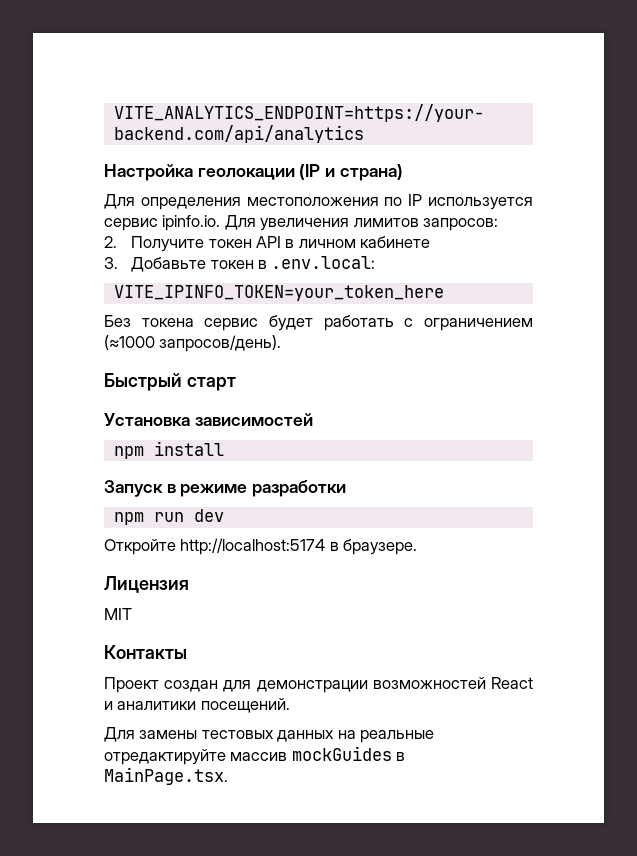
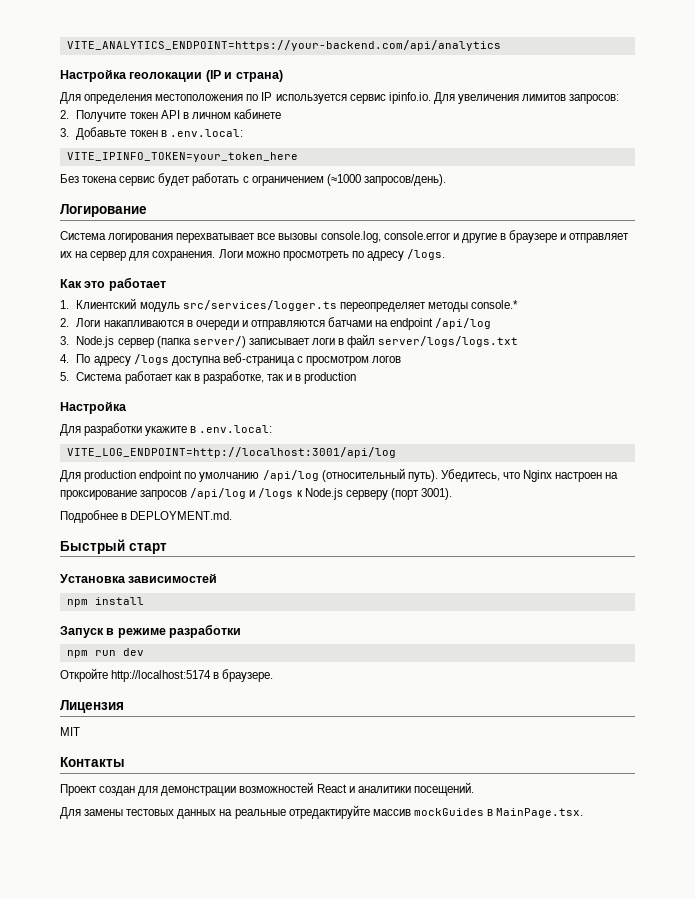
+ Логирование
+ Система логирования перехватывает все вызовы console.log, console.error и другие в браузере и отправляет их на сервер для сохранения. Логи можно просмотреть по адресу /logs.
+ Как это работает
+ 1. Клиентский модуль src/services/logger.ts переопределяет методы console.*
+ 2. Логи накапливаются в очереди и отправляются батчами на endpoint /api/log
+ 3. Node.js сервер (папка server/) записывает логи в файл server/logs/logs.txt
+ 4. По адресу /logs доступна веб-страница с просмотром логов
+ 5. Система работает как в разработке, так и в production
+ Настройка
+ Для разработки укажите в .env.local:
+ VITE_LOG_ENDPOINT=http://localhost:3001/api/log
+ Для production endpoint по умолчанию /api/log (относительный путь). Убедитесь, что Nginx настроен на проксирование запросов /api/log и /logs к Node.js серверу (порт 3001).
+ Подробнее в DEPLOYMENT.md.

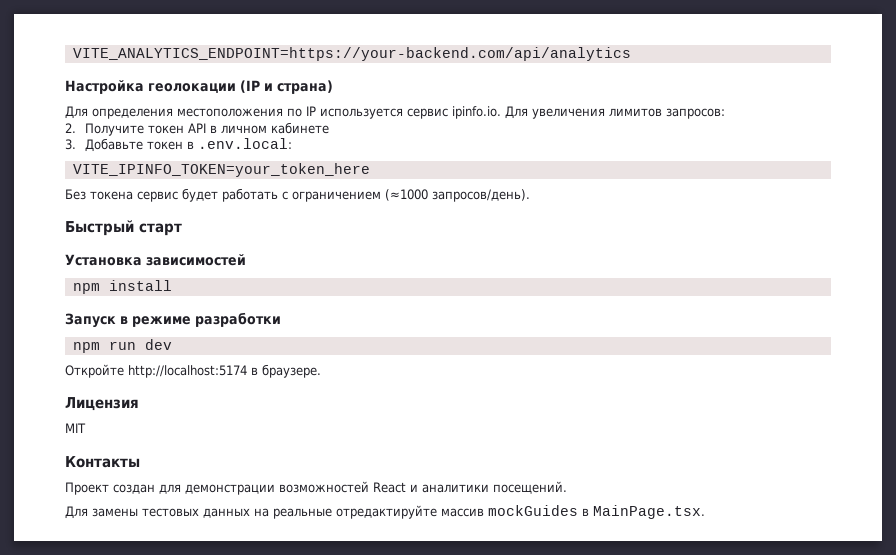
- Логирование
- Система логирования перехватывает все вызовы console.log, console.error и другие в браузере и отправляет их на сервер для сохранения. Логи можно просмотреть по адресу /logs.
- Как это работает
- 1. Клиентский модуль src/services/logger.ts переопределяет методы console.*
- 2. Логи накапливаются в очереди и отправляются батчами на endpoint /api/log
- 3. Node.js сервер (папка server/) записывает логи в файл server/logs/logs.txt
- 4. По адресу /logs доступна веб-страница с просмотром логов
- 5. Система работает как в разработке, так и в production
- Настройка
- Для разработки укажите в .env.local:
- VITE_LOG_ENDPOINT=http://localhost:3001/api/log
- Для production endpoint по умолчанию /api/log (относительный путь). Убедитесь, что Nginx настроен на проксирование запросов /api/log и /logs к Node.js серверу (порт 3001).
- Подробнее в DEPLOYMENT.md.

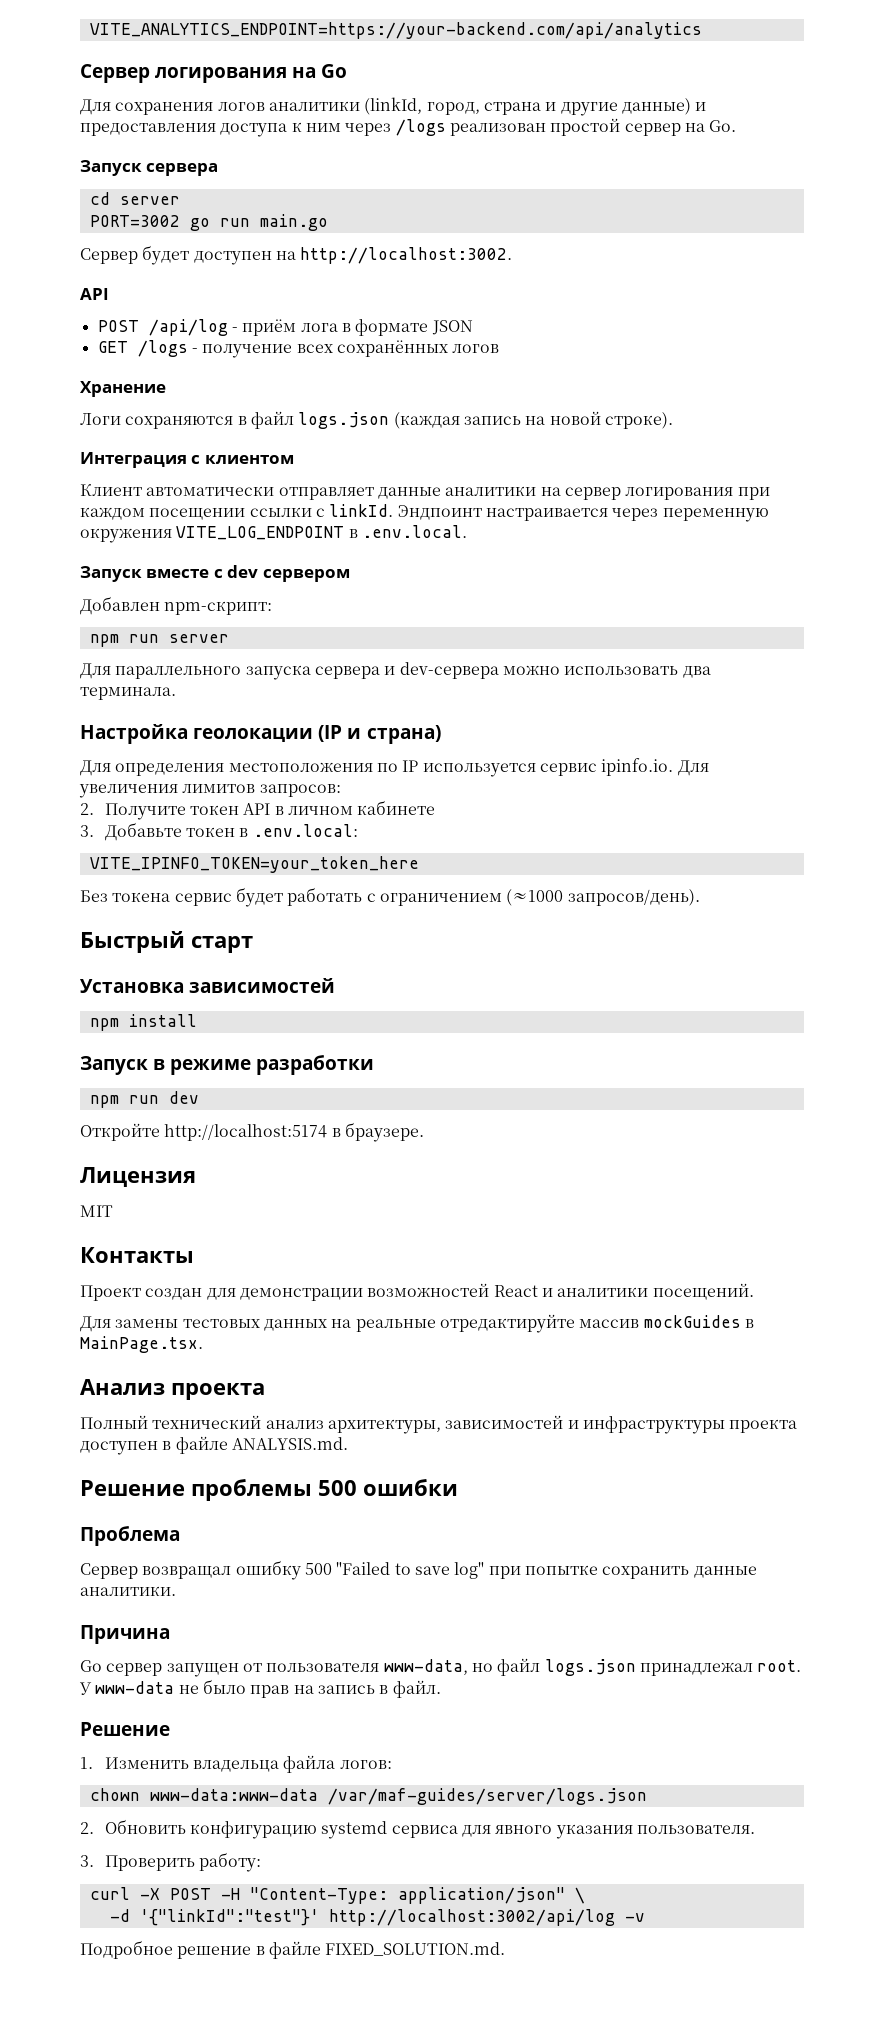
+ Сервер логирования на Go
+ Для сохранения логов аналитики (linkId, город, страна и другие данные) и предоставления доступа к ним через /logs реализован простой сервер на Go.
+ Запуск сервера
+ cd server
+ PORT=3002 go run main.go
+ Сервер будет доступен на http://localhost:3002.
+ API
+ POST /api/log - приём лога в формате JSON
+ GET /logs - получение всех сохранённых логов
+ Хранение
+ Логи сохраняются в файл logs.json (каждая запись на новой строке).
+ Интеграция с клиентом
+ Клиент автоматически отправляет данные аналитики на сервер логирования при каждом посещении ссылки с linkId. Эндпоинт настраивается через переменную окружения VITE_LOG_ENDPOINT в .env.local.
+ Запуск вместе с dev сервером
+ Добавлен npm-скрипт:
+ npm run server
+ Для параллельного запуска сервера и dev-сервера можно использовать два терминала.
+ Анализ проекта
+ Полный технический анализ архитектуры, зависимостей и инфраструктуры проекта доступен в файле ANALYSIS.md.
+ Решение проблемы 500 ошибки
+ Проблема
+ Сервер возвращал ошибку 500 "Failed to save log" при попытке сохранить данные аналитики.
+ Причина
+ Go сервер запущен от пользователя www-data, но файл logs.json принадлежал root. У www-data не было прав на запись в файл.
+ Решение
+ 1. Изменить владельца файла логов:
+ chown www-data:www-data /var/maf-guides/server/logs.json
+ 2. Обновить конфигурацию systemd сервиса для явного указания пользователя.
+ 3. Проверить работу:
+ curl -X POST -H "Content-Type: application/json" \
+ -d '{"linkId":"test"}' http://localhost:3002/api/log -v
+ Подробное решение в файле FIXED_SOLUTION.md.

